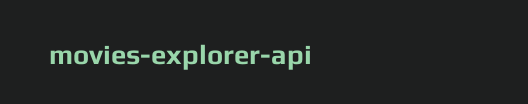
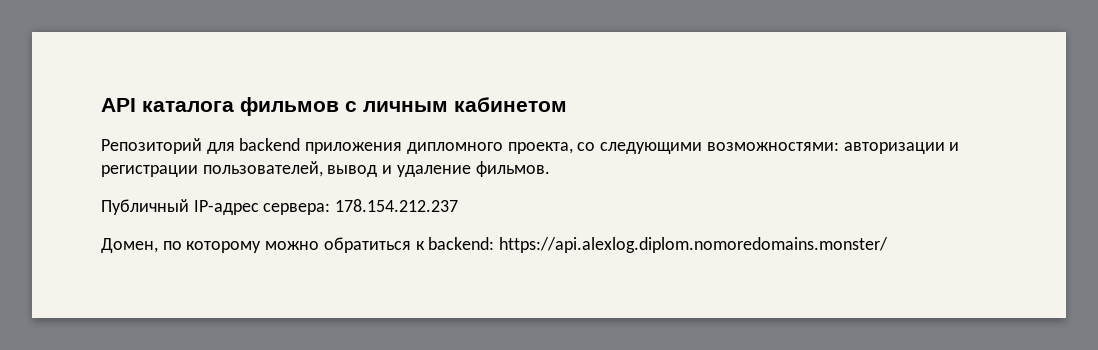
- movies-explorer-api
+ API каталога фильмов с личным кабинетом
+ Репозиторий для backend приложения дипломного проекта, со следующими возможностями: авторизации и регистрации пользователей, вывод и удаление фильмов.
+ Публичный IP-адрес сервера: 178.154.212.237
+ Домен, по которому можно обратиться к backend: https://api.alexlog.diplom.nomoredomains.monster/

